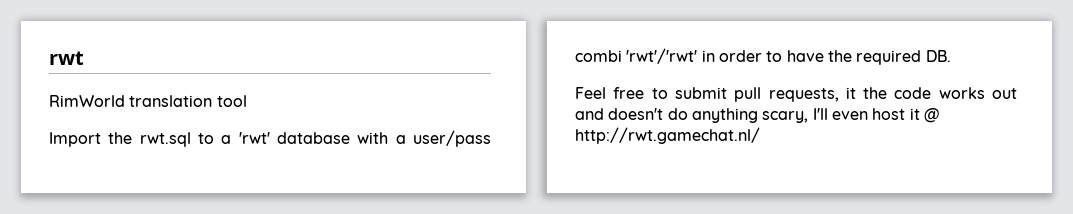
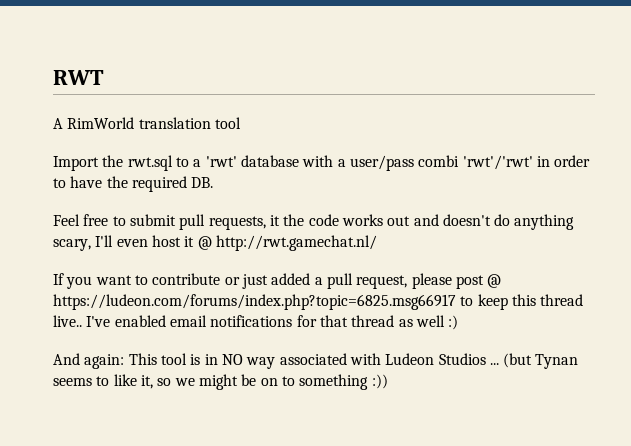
- rwt
- RimWorld translation tool
+ RWT
+ A RimWorld translation tool
+ If you want to contribute or just added a pull request, please post @ https://ludeon.com/forums/index.php?topic=6825.msg66917 to keep this thread live.. I've enabled email notifications for that thread as well :)
+ And again: This tool is in NO way associated with Ludeon Studios ... (but Tynan seems to like it, so we might be on to something :))

